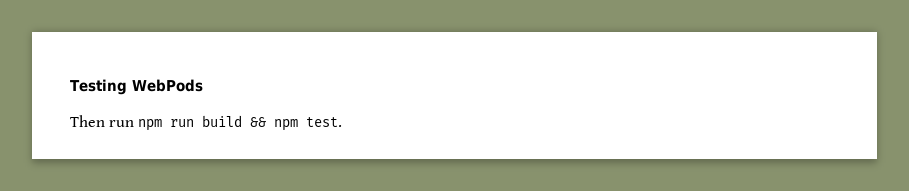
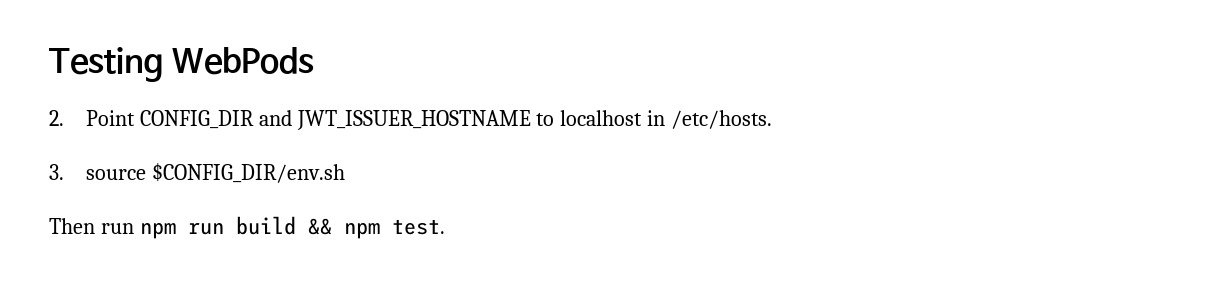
+ 2. Point CONFIG_DIR and JWT_ISSUER_HOSTNAME to localhost in /etc/hosts.
+ 3. source $CONFIG_DIR/env.sh

